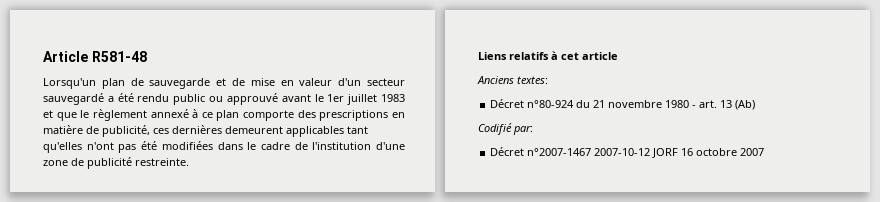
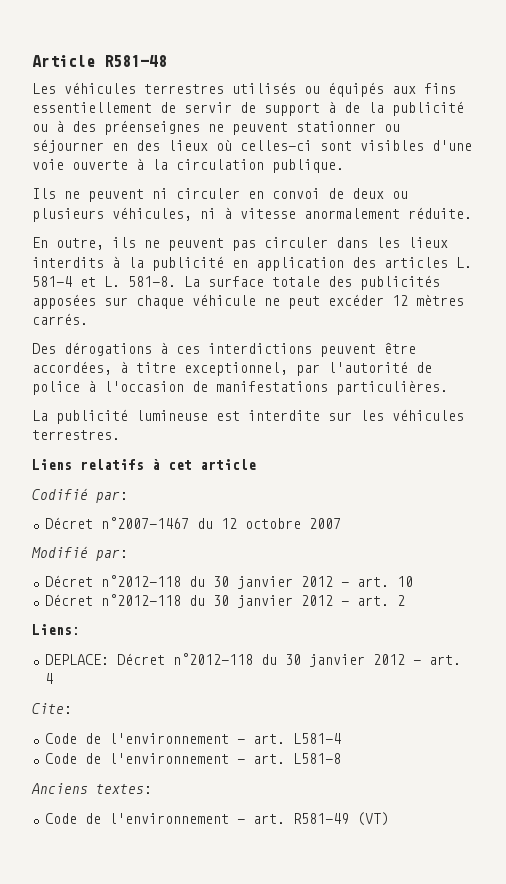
- Lorsqu'un plan de sauvegarde et de mise en valeur d'un secteur sauvegardé a été rendu public ou approuvé avant le 1er juillet 1983 et que le règlement annexé à ce plan comporte des prescriptions en matière de publicité, ces dernières demeurent applicables tant qu'elles n'ont pas été modifiées dans le cadre de l'institution d'une zone de publicité restreinte.
+ Les véhicules terrestres utilisés ou équipés aux fins essentiellement de servir de support à de la publicité ou à des préenseignes ne peuvent stationner ou séjourner en des lieux où celles-ci sont visibles d'une voie ouverte à la circulation publique.
+ Ils ne peuvent ni circuler en convoi de deux ou plusieurs véhicules, ni à vitesse anormalement réduite.
+ En outre, ils ne peuvent pas circuler dans les lieux interdits à la publicité en application des articles L. 581-4 et L. 581-8. La surface totale des publicités apposées sur chaque véhicule ne peut excéder 12 mètres carrés.
+ Des dérogations à ces interdictions peuvent être accordées, à titre exceptionnel, par l'autorité de police à l'occasion de manifestations particulières.
+ La publicité lumineuse est interdite sur les véhicules terrestres.
- Anciens textes:
- Décret n°80-924 du 21 novembre 1980 - art. 13 (Ab)
- Décret n°2007-1467 2007-10-12 JORF 16 octobre 2007
+ Décret n°2007-1467 du 12 octobre 2007
+ Modifié par:
+ Décret n°2012-118 du 30 janvier 2012 - art. 10
+ Décret n°2012-118 du 30 janvier 2012 - art. 2
+ Liens:
+ DEPLACE: Décret n°2012-118 du 30 janvier 2012 - art. 4
+ Cite:
+ Code de l'environnement - art. L581-4
+ Code de l'environnement - art. L581-8
+ Anciens textes:
+ Code de l'environnement - art. R581-49 (VT)

